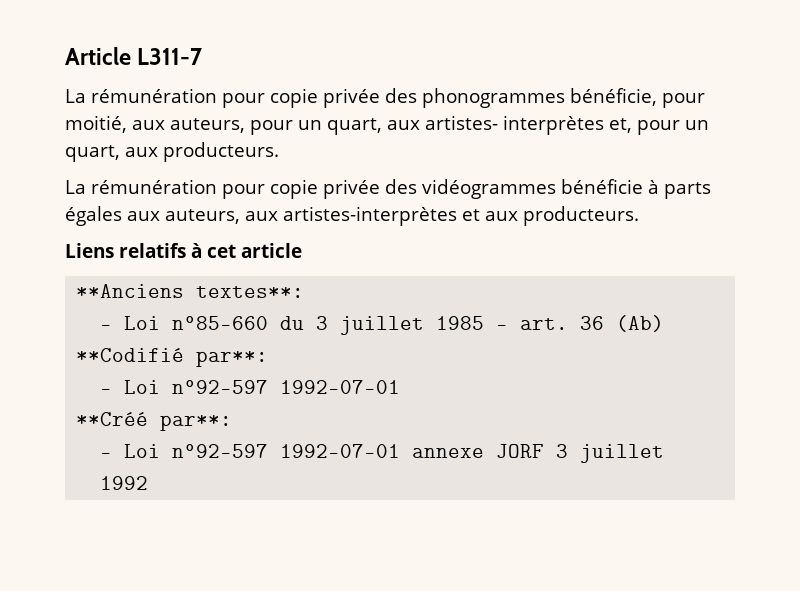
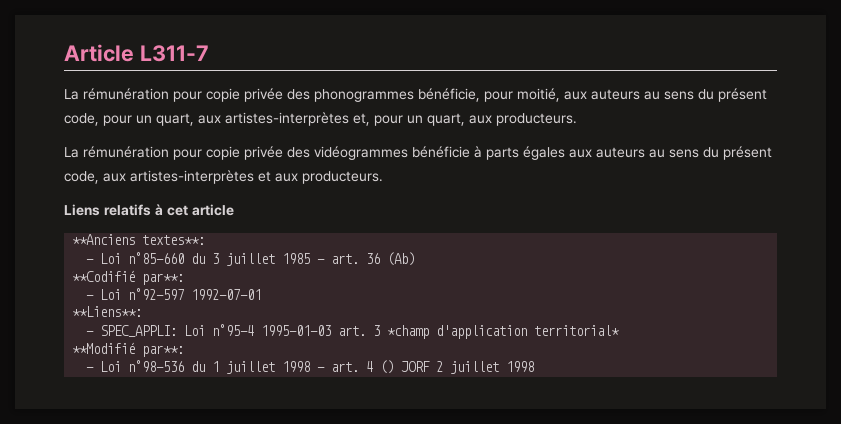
- La rémunération pour copie privée des phonogrammes bénéficie, pour moitié, aux auteurs, pour un quart, aux artistes- interprètes et, pour un quart, aux producteurs.
+ La rémunération pour copie privée des phonogrammes bénéficie, pour moitié, aux auteurs au sens du présent code, pour un quart, aux artistes-interprètes et, pour un quart, aux producteurs.
- La rémunération pour copie privée des vidéogrammes bénéficie à parts égales aux auteurs, aux artistes-interprètes et aux producteurs.
+ La rémunération pour copie privée des vidéogrammes bénéficie à parts égales aux auteurs au sens du présent code, aux artistes-interprètes et aux producteurs.
- **Créé par**:
- - Loi n°92-597 1992-07-01 annexe JORF 3 juillet 1992
+ **Liens**:
+ - SPEC_APPLI: Loi n°95-4 1995-01-03 art. 3 *champ d'application territorial*
+ **Modifié par**:
+ - Loi n°98-536 du 1 juillet 1998 - art. 4 () JORF 2 juillet 1998

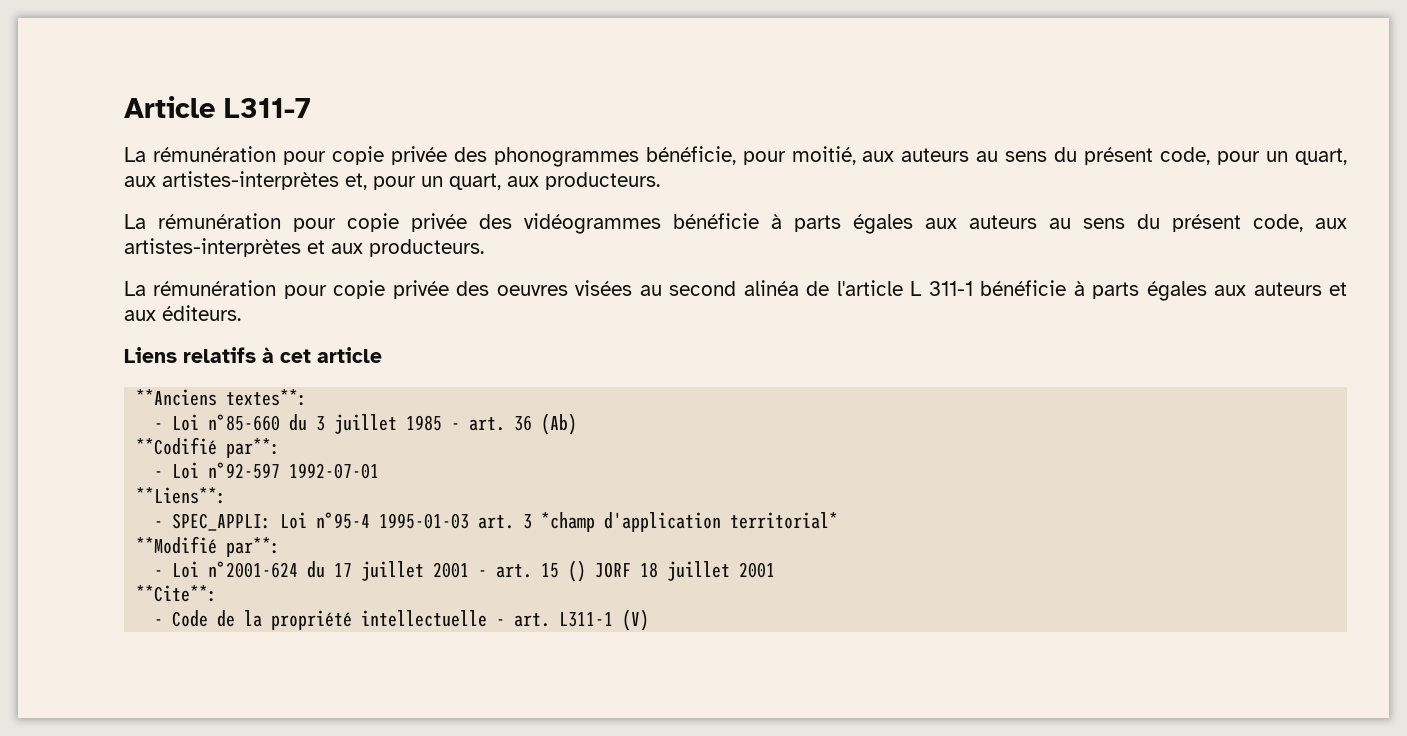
+ La rémunération pour copie privée des oeuvres visées au second alinéa de l'article L 311-1 bénéficie à parts égales aux auteurs et aux éditeurs.
- - Loi n°98-536 du 1 juillet 1998 - art. 4 () JORF 2 juillet 1998
+ - Loi n°2001-624 du 17 juillet 2001 - art. 15 () JORF 18 juillet 2001
+ **Cite**:
+ - Code de la propriété intellectuelle - art. L311-1 (V)

